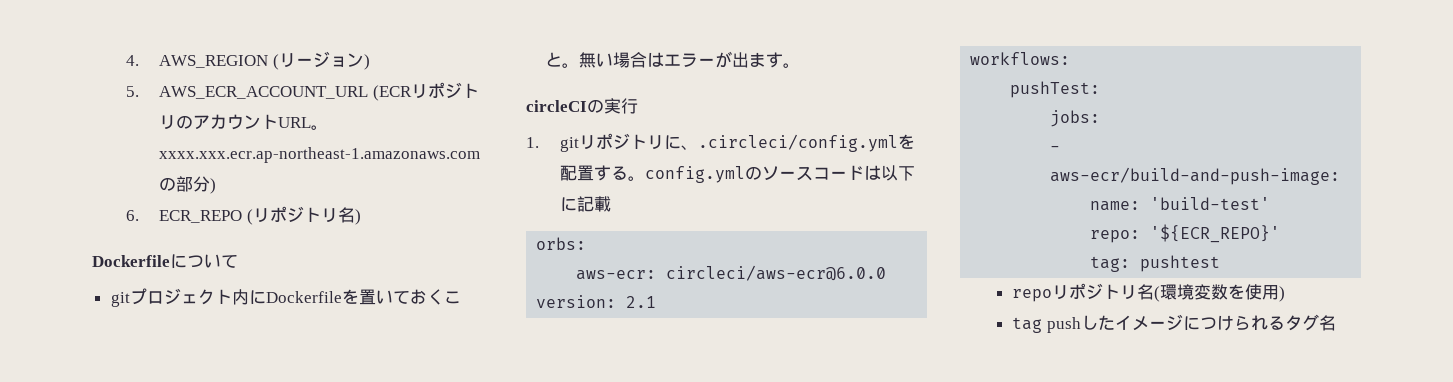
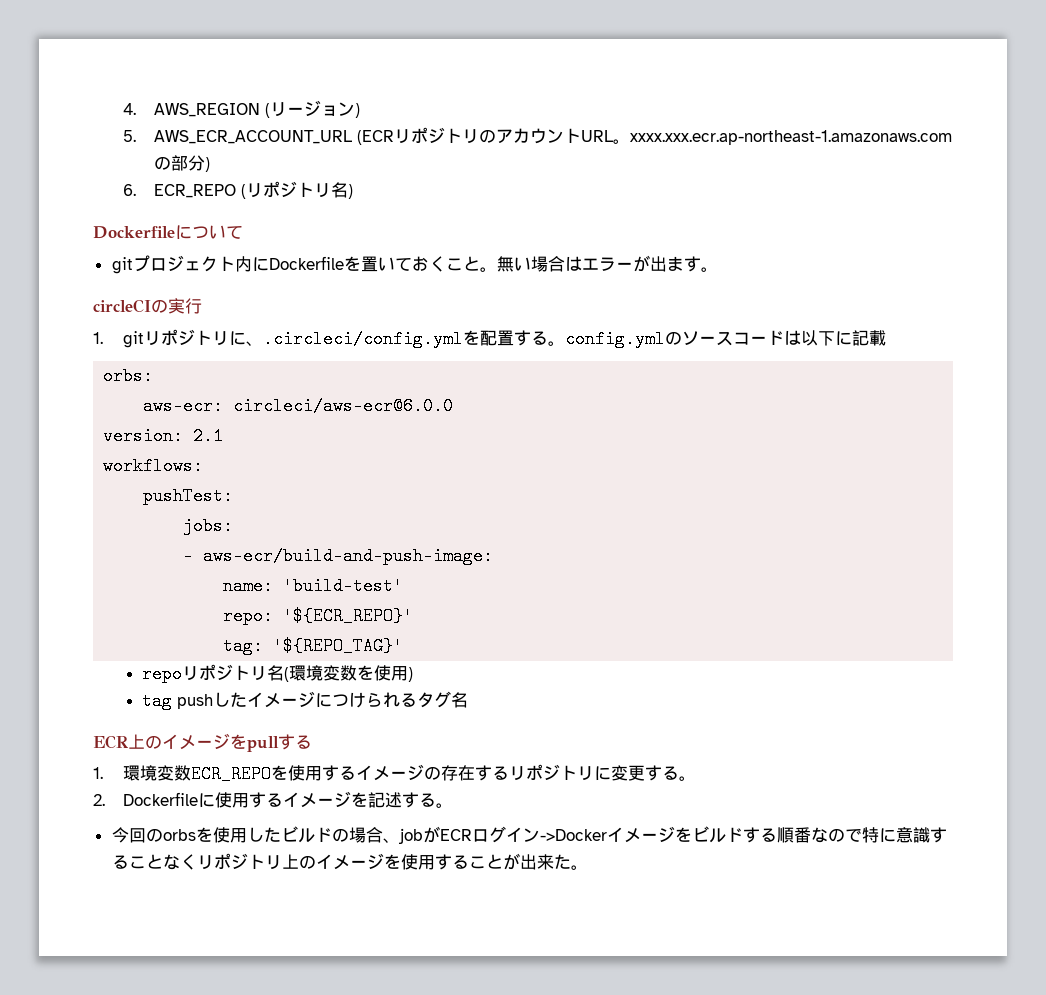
- tag: pushtest
+ tag: '${REPO_TAG}'
+ ECR上のイメージをpullする
+ 1.環境変数ECR_REPOを使用するイメージの存在するリポジトリに変更する。
+ 2. Dockerfileに使用するイメージを記述する。
+ 今回のorbsを使用したビルドの場合、jobがECRログイン->Dockerイメージをビルドする順番なので特に意識することなくリポジトリ上のイメージを使用することが出来た。

